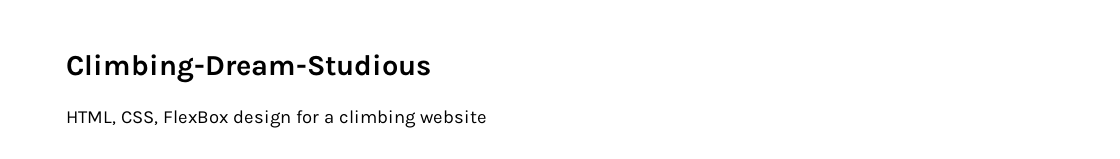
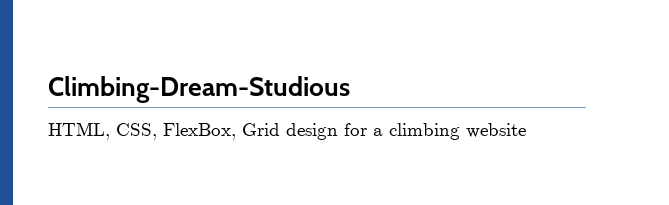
- HTML, CSS, FlexBox design for a climbing website
+ HTML, CSS, FlexBox, Grid design for a climbing website

